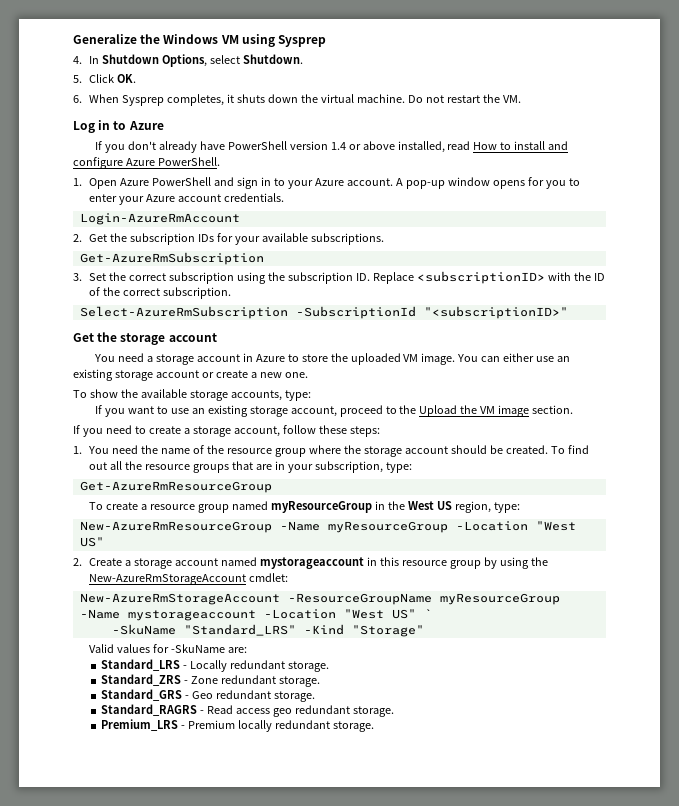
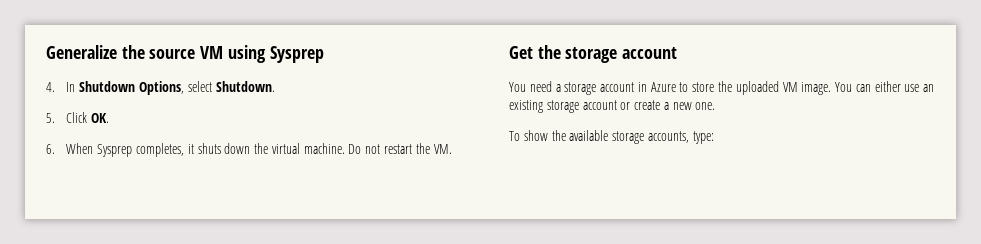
- Generalize the Windows VM using Sysprep
+ Generalize the source VM using Sysprep
- Log in to Azure
- If you don't already have PowerShell version 1.4 or above installed, read How to install and configure Azure PowerShell.
- 1. Open Azure PowerShell and sign in to your Azure account. A pop-up window opens for you to enter your Azure account credentials.
- Login-AzureRmAccount
- 2. Get the subscription IDs for your available subscriptions.
- Get-AzureRmSubscription
- 3. Set the correct subscription using the subscription ID. Replace <subscriptionID> with the ID of the correct subscription.
- Select-AzureRmSubscription -SubscriptionId "<subscriptionID>"
- If you want to use an existing storage account, proceed to the Upload the VM image section.
- If you need to create a storage account, follow these steps:
- 1. You need the name of the resource group where the storage account should be created. To find out all the resource groups that are in your subscription, type:
- Get-AzureRmResourceGroup
- To create a resource group named myResourceGroup in the West US region, type:
- New-AzureRmResourceGroup -Name myResourceGroup -Location "West US"
- 2. Create a storage account named mystorageaccount in this resource group by using the New-AzureRmStorageAccount cmdlet:
- New-AzureRmStorageAccount -ResourceGroupName myResourceGroup -Name mystorageaccount -Location "West US" `
- -SkuName "Standard_LRS" -Kind "Storage"
- Valid values for -SkuName are:
- Standard_LRS - Locally redundant storage.
- Standard_ZRS - Zone redundant storage.
- Standard_GRS - Geo redundant storage.
- Standard_RAGRS - Read access geo redundant storage.
- Premium_LRS - Premium locally redundant storage.

